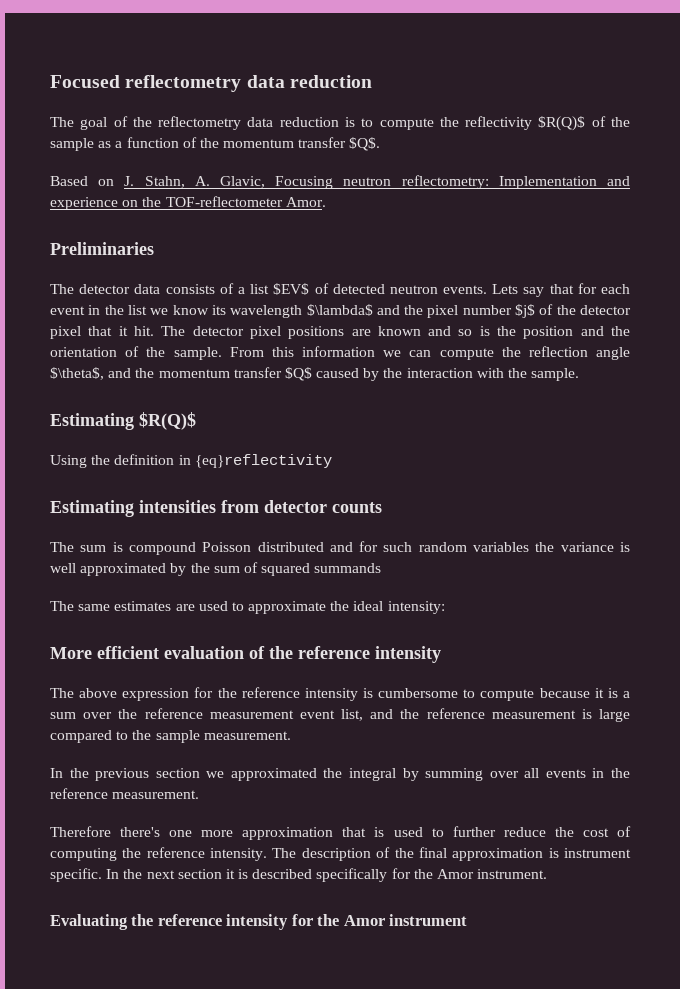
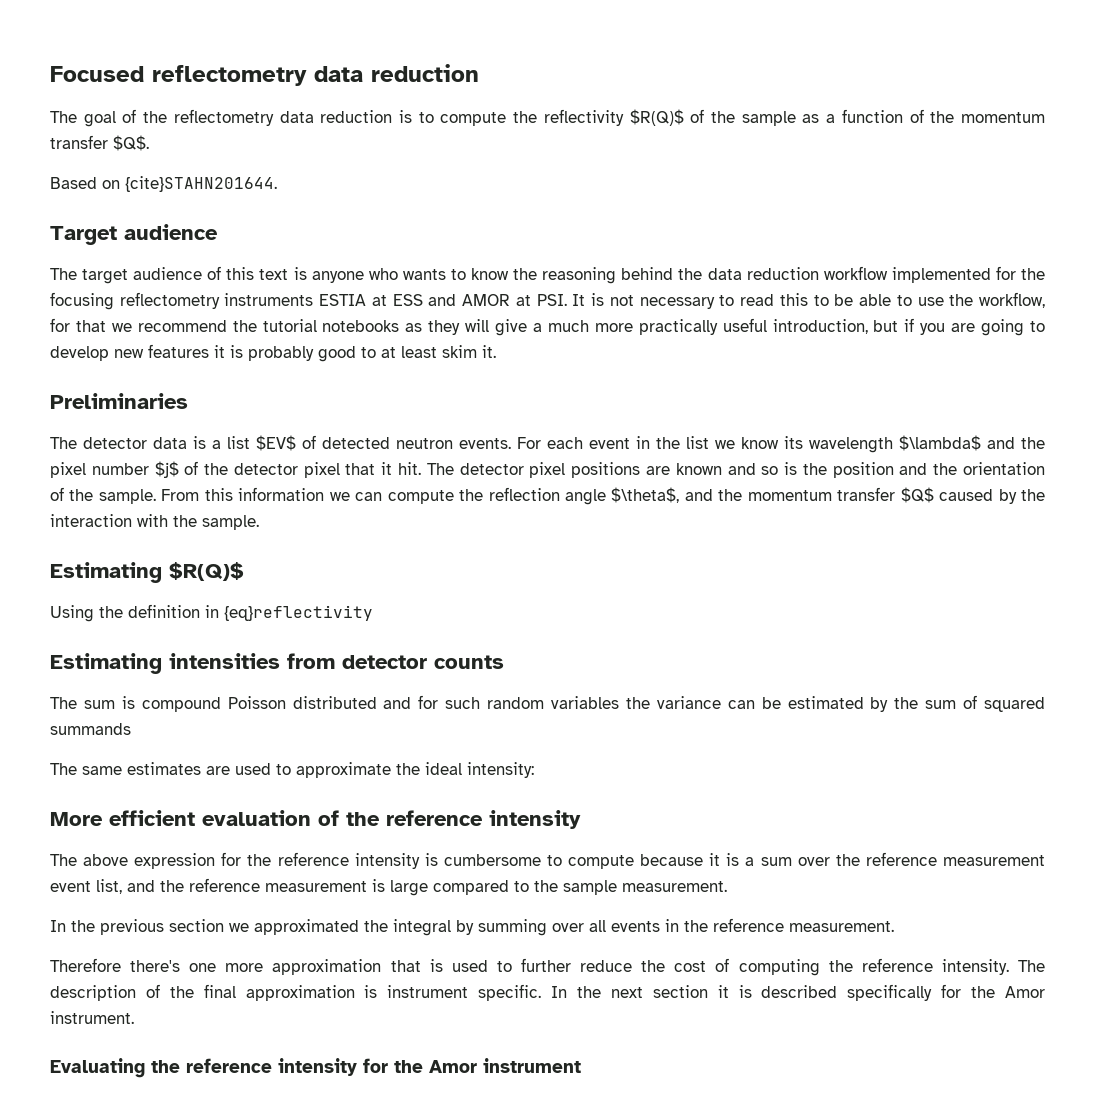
- Based on J. Stahn, A. Glavic, Focusing neutron reflectometry: Implementation and experience on the TOF-reflectometer Amor.
+ Based on {cite}STAHN201644.
+ Target audience
+ The target audience of this text is anyone who wants to know the reasoning behind the data reduction workflow implemented for the focusing reflectometry instruments ESTIA at ESS and AMOR at PSI. It is not necessary to read this to be able to use the workflow, for that we recommend the tutorial notebooks as they will give a much more practically useful introduction, but if you are going to develop new features it is probably good to at least skim it.
- The detector data consists of a list $EV$ of detected neutron events.
+ The detector data is a list $EV$ of detected neutron events.
- Lets say that for each event in the list we know its wavelength $\lambda$ and the pixel number $j$ of the detector pixel that it hit.
+ For each event in the list we know its wavelength $\lambda$ and the pixel number $j$ of the detector pixel that it hit.
- The sum is compound Poisson distributed and for such random variables the variance is well approximated by the sum of squared summands
+ The sum is compound Poisson distributed and for such random variables the variance can be estimated by the sum of squared summands

